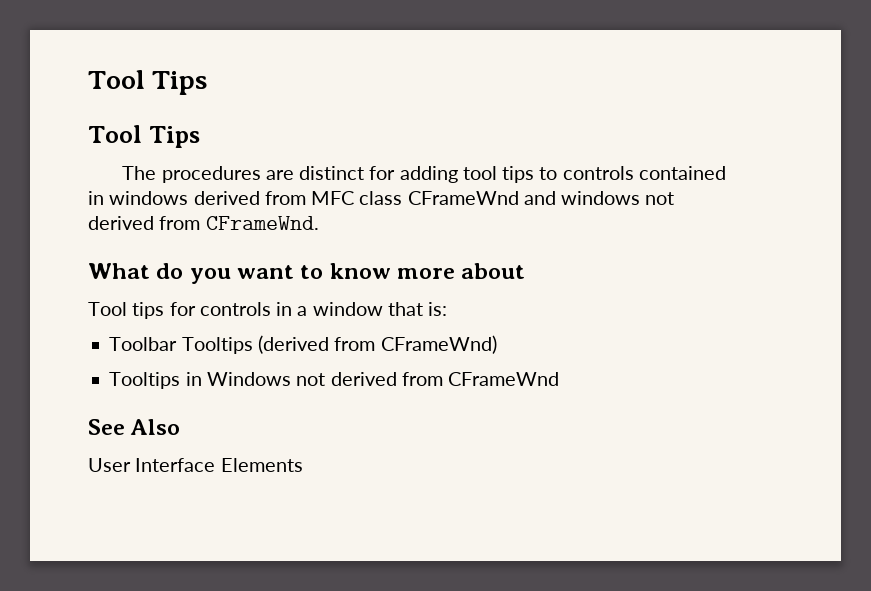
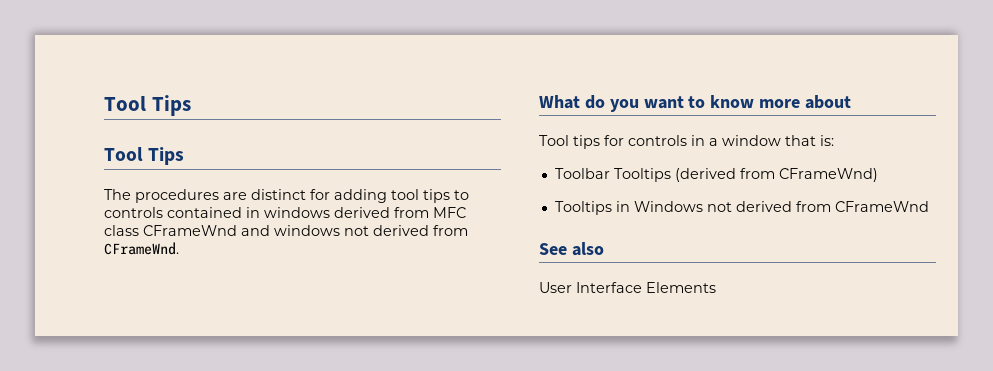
- See Also
+ See also

